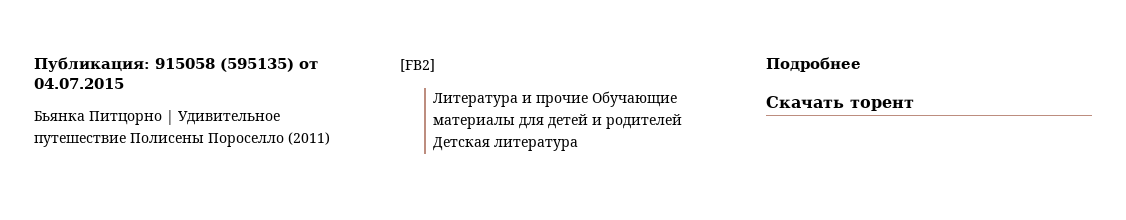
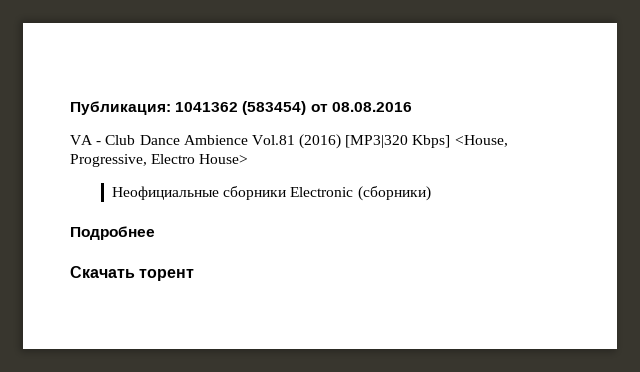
- Публикация: 915058 (595135) от 04.07.2015
- Бьянка Питцорно | Удивительное путешествие Полисены Пороселло (2011) [FB2]
- Литература и прочие Обучающие материалы для детей и родителей Детская литература
+ Публикация: 1041362 (583454) от 08.08.2016
+ VA - Club Dance Ambience Vol.81 (2016) [MP3|320 Kbps] <House, Progressive, Electro House>
+ Неофициальные сборники Electronic (сборники)

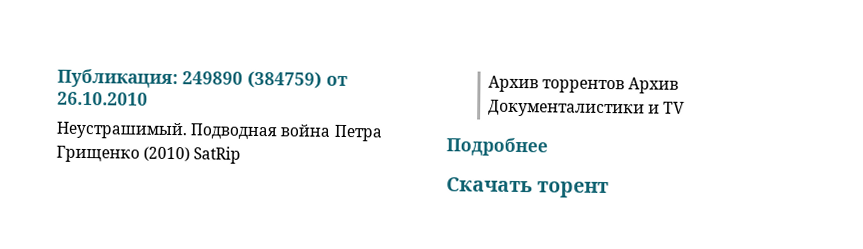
- Публикация: 1041362 (583454) от 08.08.2016
- VA - Club Dance Ambience Vol.81 (2016) [MP3|320 Kbps] <House, Progressive, Electro House>
- Неофициальные сборники Electronic (сборники)
+ Публикация: 249890 (384759) от 26.10.2010
+ Неустрашимый. Подводная война Петра Грищенко (2010) SatRip
+ Архив торрентов Архив Документалистики и TV

